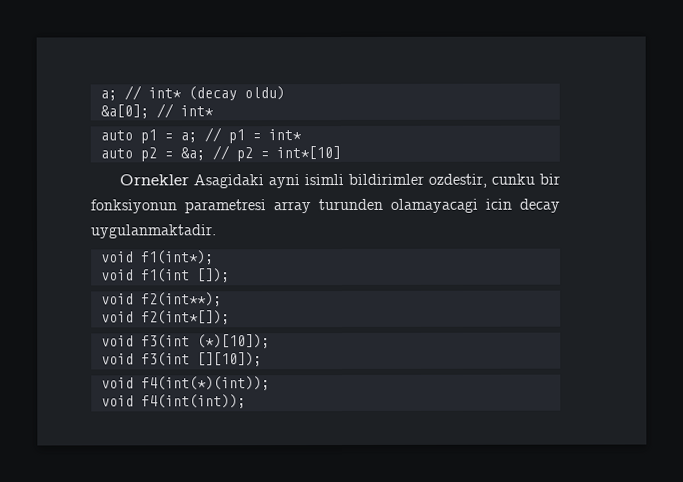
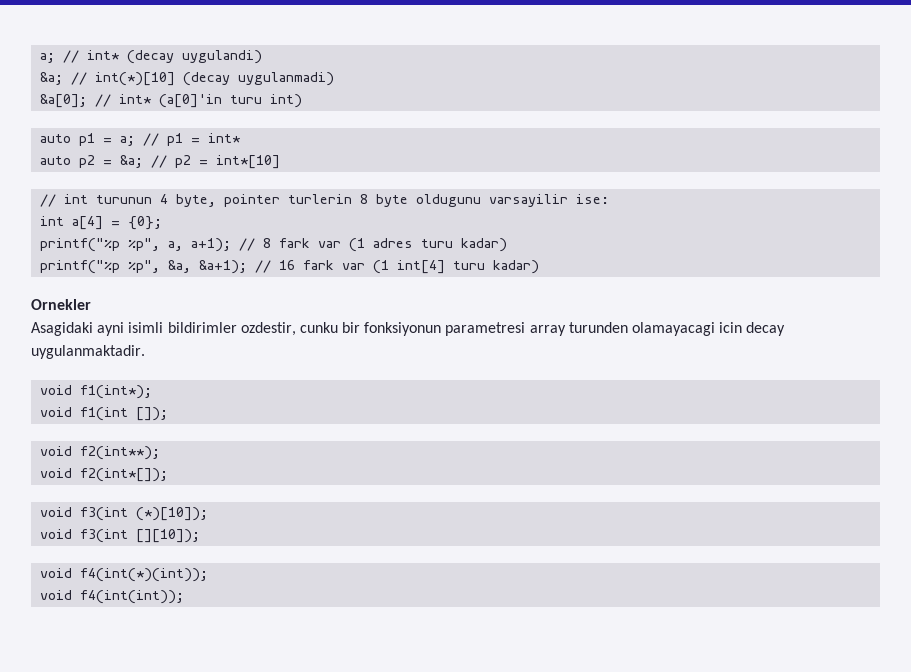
- a; // int* (decay oldu)
+ a; // int* (decay uygulandi)
+ &a; // int(*)[10] (decay uygulanmadi)
- &a[0]; // int*
+ &a[0]; // int* (a[0]'in turu int)
+ // int turunun 4 byte, pointer turlerin 8 byte oldugunu varsayilir ise:
+ int a[4] = {0};
+ printf("%p %p", a, a+1); // 8 fark var (1 adres turu kadar)
+ printf("%p %p", &a, &a+1); // 16 fark var (1 int[4] turu kadar)
- Ornekler Asagidaki ayni isimli bildirimler ozdestir, cunku bir fonksiyonun parametresi array turunden olamayacagi icin decay uygulanmaktadir.
+ Ornekler
+ Asagidaki ayni isimli bildirimler ozdestir, cunku bir fonksiyonun parametresi array turunden olamayacagi icin decay uygulanmaktadir.

